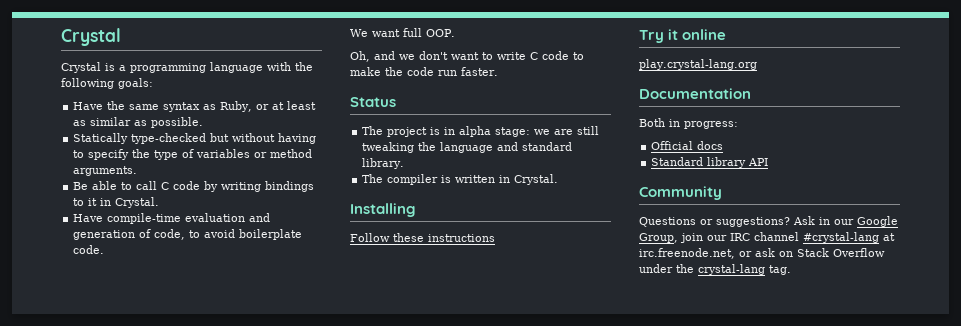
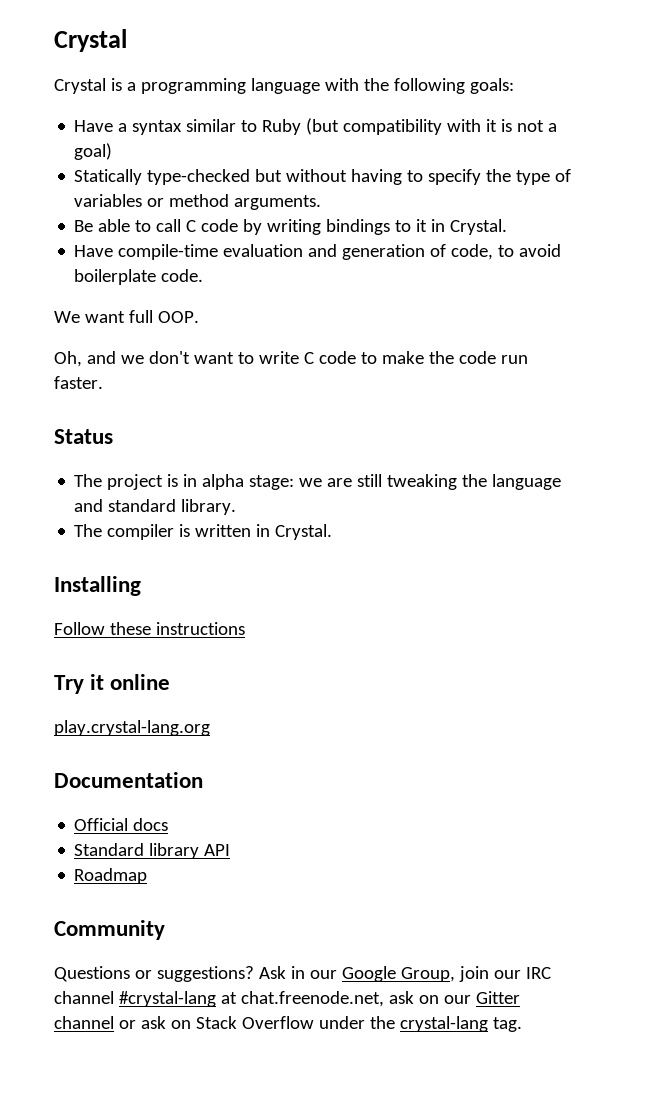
- Have the same syntax as Ruby, or at least as similar as possible.
+ Have a syntax similar to Ruby (but compatibility with it is not a goal)
- Both in progress:
+ Roadmap
- Ask in our Google Group, join our IRC channel #crystal-lang at irc.freenode.net, or ask on Stack Overflow under the crystal-lang tag.
+ Ask in our Google Group, join our IRC channel #crystal-lang at chat.freenode.net, ask on our Gitter channel or ask on Stack Overflow under the crystal-lang tag.

